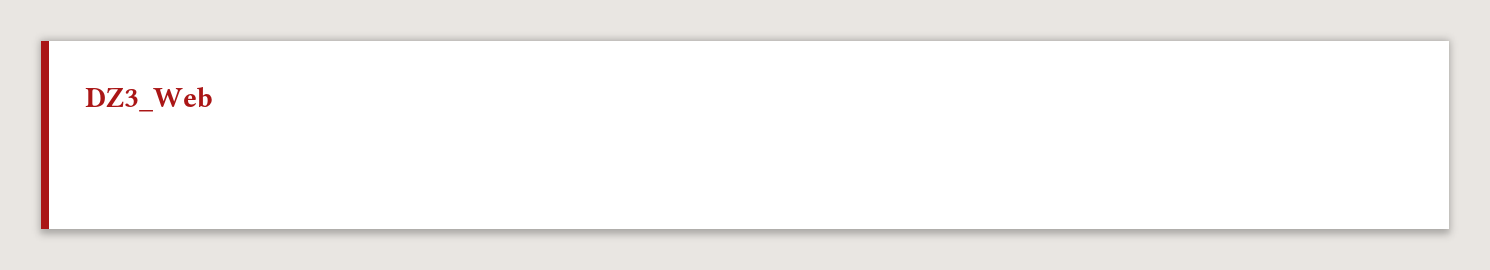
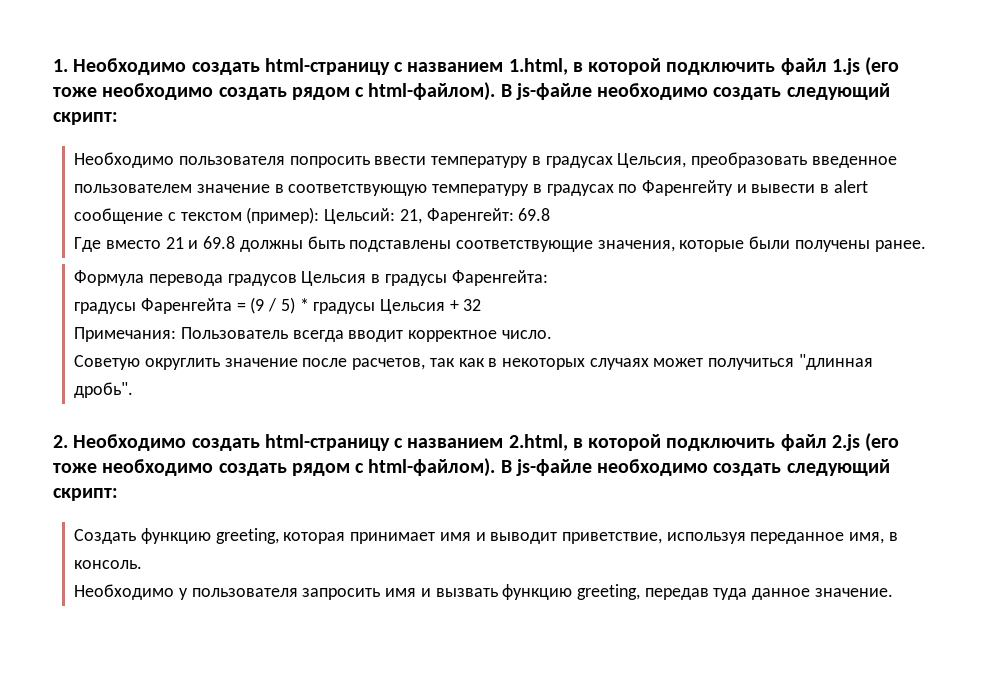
- DZ3_Web
+ 1. Необходимо создать html-страницу с названием 1.html, в которой подключить файл 1.js (его тоже необходимо создать рядом с html-файлом). В js-файле необходимо создать следующий скрипт:
+ Необходимо пользователя попросить ввести температуру в градусах Цельсия, преобразовать введенное пользователем значение в соответствующую температуру в градусах по Фаренгейту и вывести в alert сообщение с текстом (пример): Цельсий: 21, Фаренгейт: 69.8
+ Где вместо 21 и 69.8 должны быть подставлены соответствующие значения, которые были получены ранее.
+ Формула перевода градусов Цельсия в градусы Фаренгейта:
+ градусы Фаренгейта = (9 / 5) * градусы Цельсия + 32
+ Примечания: Пользователь всегда вводит корректное число.
+ Советую округлить значение после расчетов, так как в некоторых случаях может получиться "длинная дробь".
+ 2. Необходимо создать html-страницу с названием 2.html, в которой подключить файл 2.js (его тоже необходимо создать рядом с html-файлом). В js-файле необходимо создать следующий скрипт:
+ Cоздать функцию greeting, которая принимает имя и выводит приветствие, используя переданное имя, в консоль.
+ Необходимо у пользователя запросить имя и вызвать функцию greeting, передав туда данное значение.

